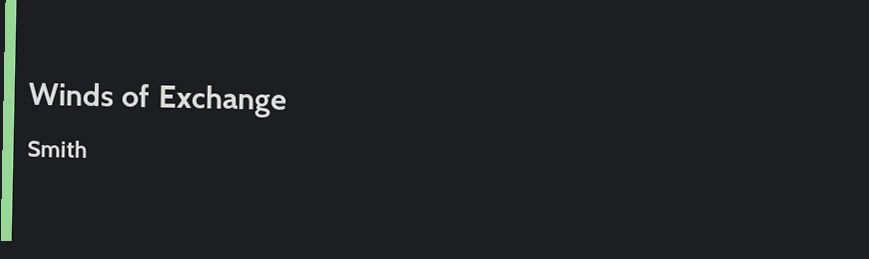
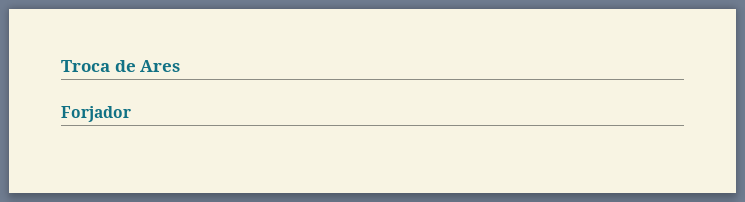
- Winds of Exchange
- Smith
+ Troca de Ares
+ Forjador

